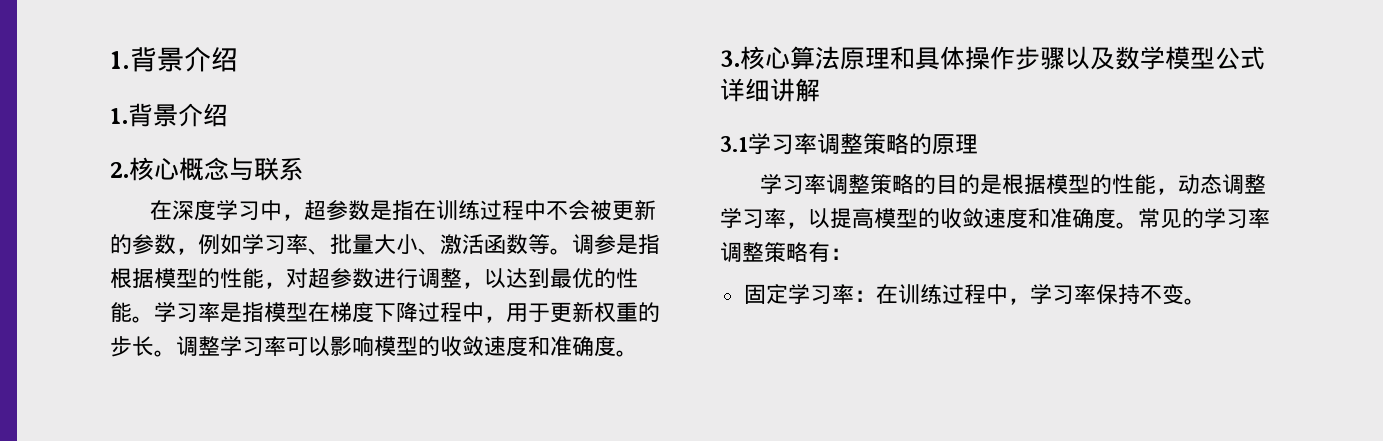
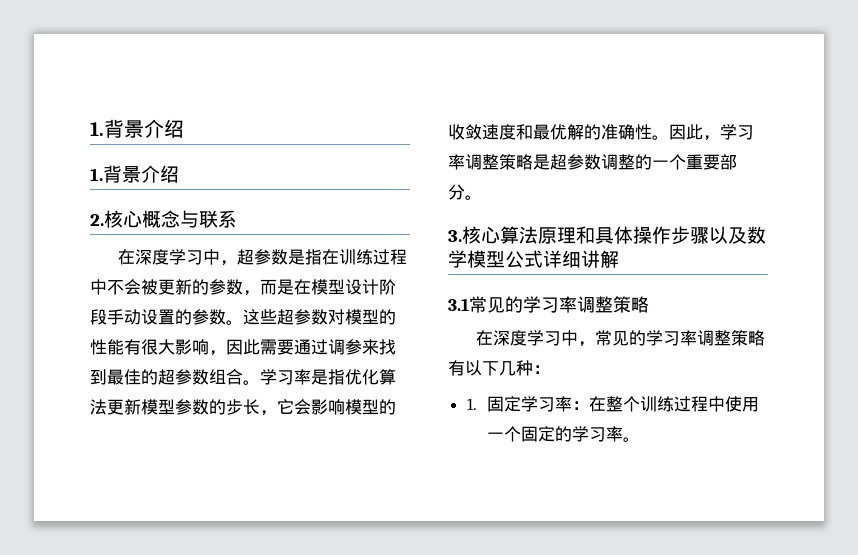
- 在深度学习中，超参数是指在训练过程中不会被更新的参数，例如学习率、批量大小、激活函数等。调参是指根据模型的性能，对超参数进行调整，以达到最优的性能。学习率是指模型在梯度下降过程中，用于更新权重的步长。调整学习率可以影响模型的收敛速度和准确度。
+ 在深度学习中，超参数是指在训练过程中不会被更新的参数，而是在模型设计阶段手动设置的参数。这些超参数对模型的性能有很大影响，因此需要通过调参来找到最佳的超参数组合。学习率是指优化算法更新模型参数的步长，它会影响模型的收敛速度和最优解的准确性。因此，学习率调整策略是超参数调整的一个重要部分。
- 3.1学习率调整策略的原理
- 学习率调整策略的目的是根据模型的性能，动态调整学习率，以提高模型的收敛速度和准确度。常见的学习率调整策略有：
+ 3.1常见的学习率调整策略
+ 在深度学习中，常见的学习率调整策略有以下几种：
- 固定学习率：在训练过程中，学习率保持不变。
+ 1.固定学习率：在整个训练过程中使用一个固定的学习率。

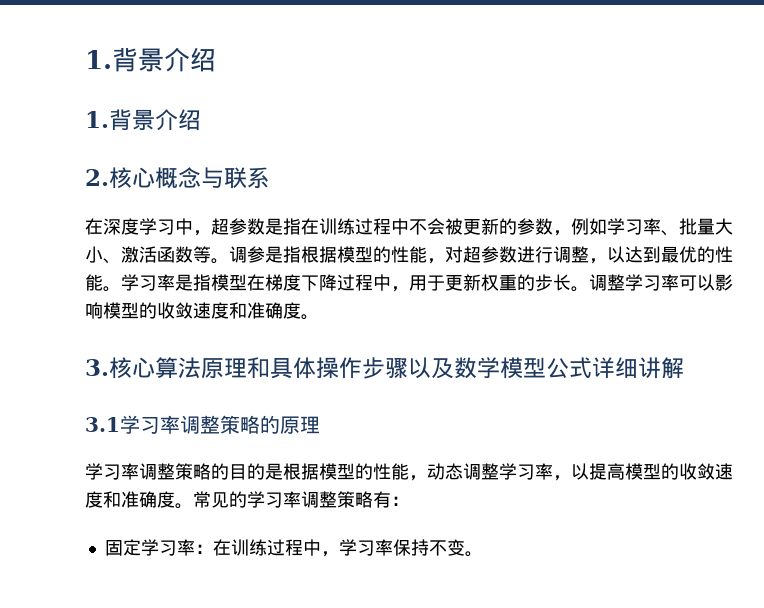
- 在深度学习中，超参数是指在训练过程中不会被更新的参数，而是在模型设计阶段手动设置的参数。这些超参数对模型的性能有很大影响，因此需要通过调参来找到最佳的超参数组合。学习率是指优化算法更新模型参数的步长，它会影响模型的收敛速度和最优解的准确性。因此，学习率调整策略是超参数调整的一个重要部分。
+ 在深度学习中，超参数是指在训练过程中不会被更新的参数，例如学习率、批量大小、激活函数等。调参是指根据模型的性能，对超参数进行调整，以达到最优的性能。学习率是指模型在梯度下降过程中，用于更新权重的步长。调整学习率可以影响模型的收敛速度和准确度。
- 3.1常见的学习率调整策略
- 在深度学习中，常见的学习率调整策略有以下几种：
+ 3.1学习率调整策略的原理
+ 学习率调整策略的目的是根据模型的性能，动态调整学习率，以提高模型的收敛速度和准确度。常见的学习率调整策略有：
- 1.固定学习率：在整个训练过程中使用一个固定的学习率。
+ 固定学习率：在训练过程中，学习率保持不变。

